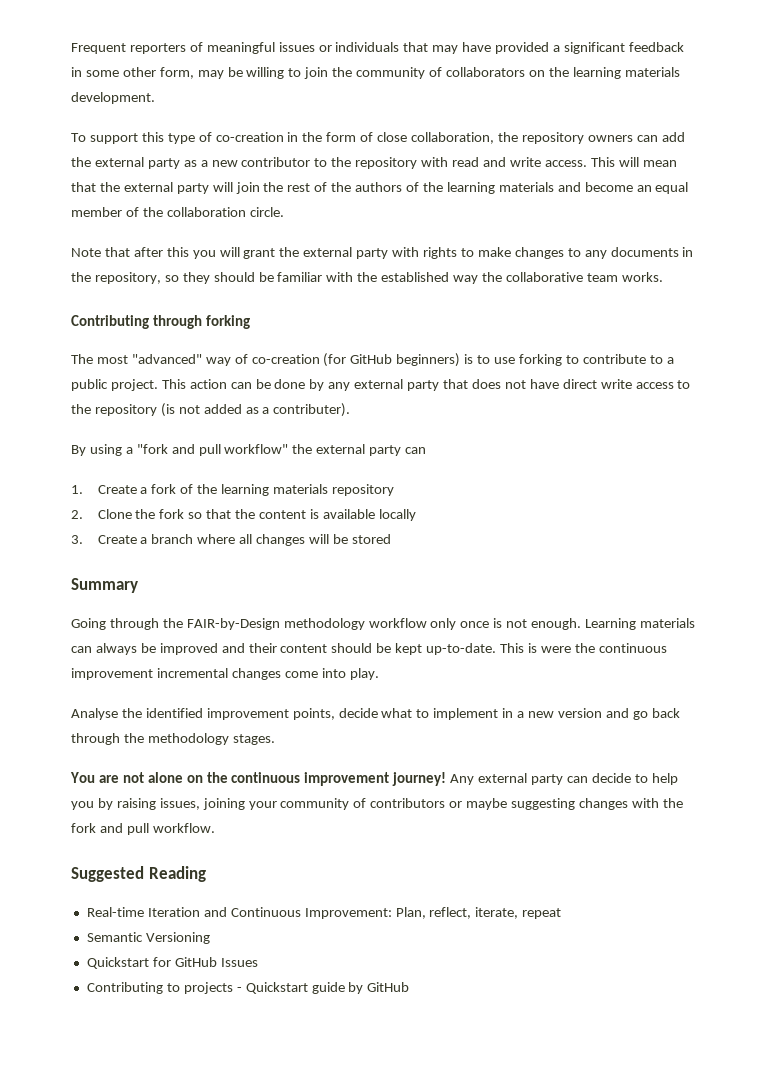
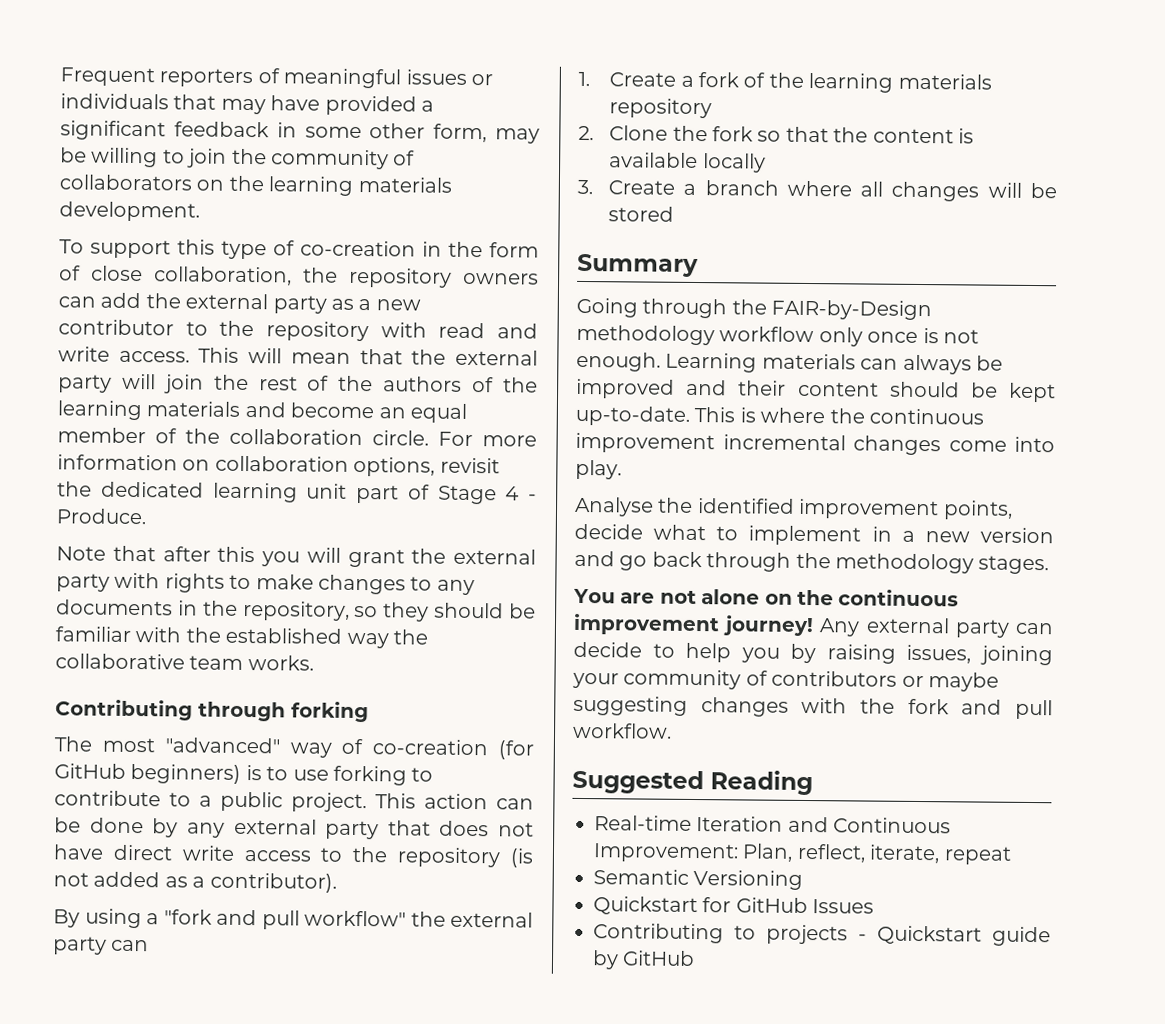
+ For more information on collaboration options, revisit the dedicated learning unit part of Stage 4 - Produce.
- This action can be done by any external party that does not have direct write access to the repository (is not added as a contributer).
+ This action can be done by any external party that does not have direct write access to the repository (is not added as a contributor).
- This is were the continuous improvement incremental changes come into play.
+ This is where the continuous improvement incremental changes come into play.

